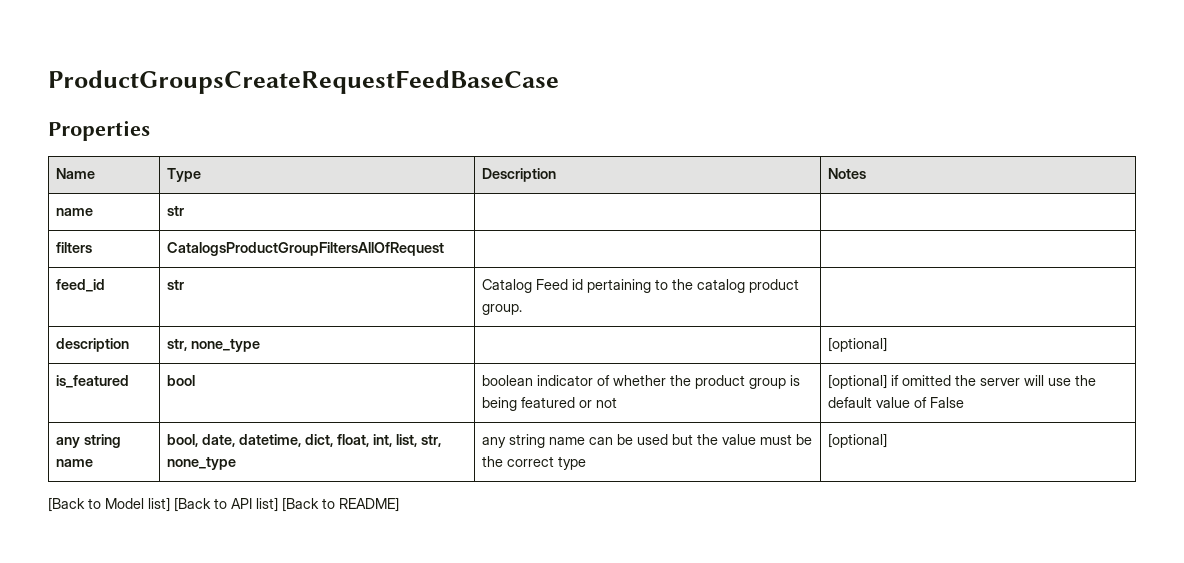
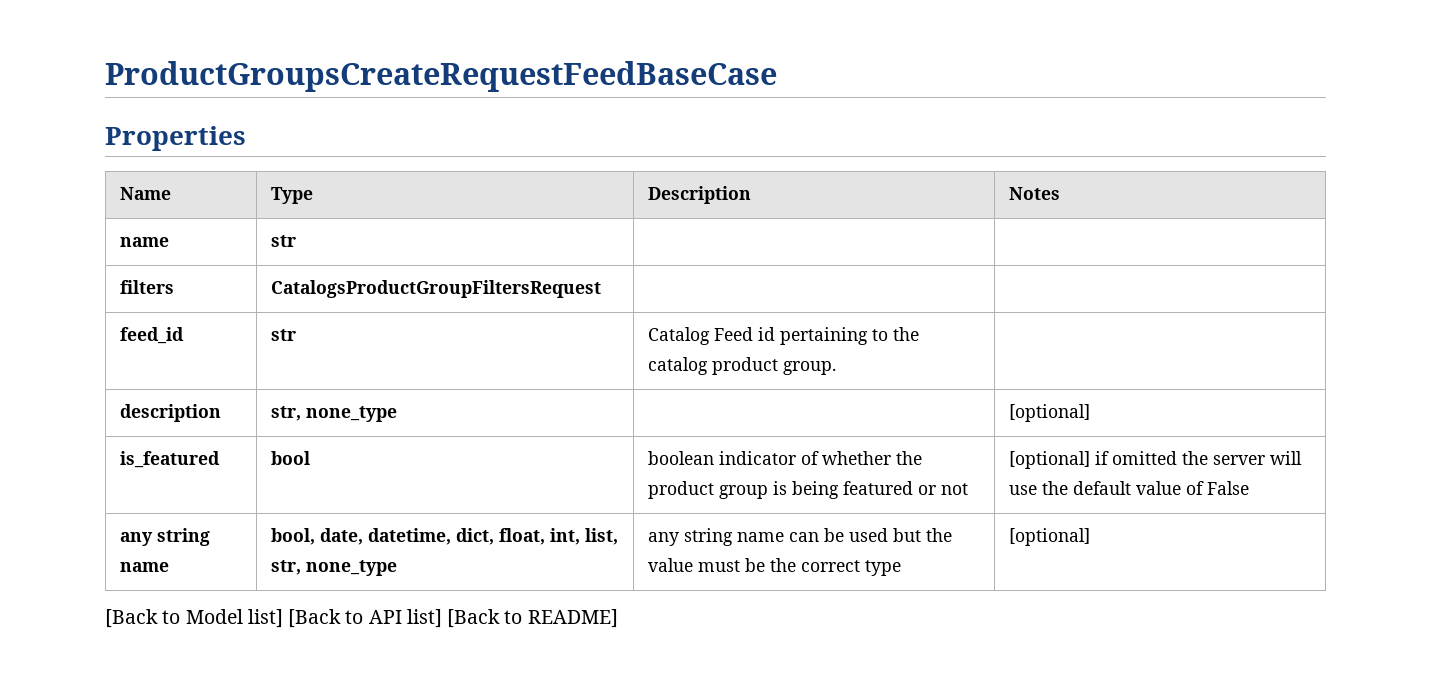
- filters | CatalogsProductGroupFiltersAllOfRequest | |
+ filters | CatalogsProductGroupFiltersRequest | |

